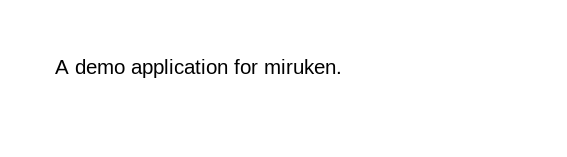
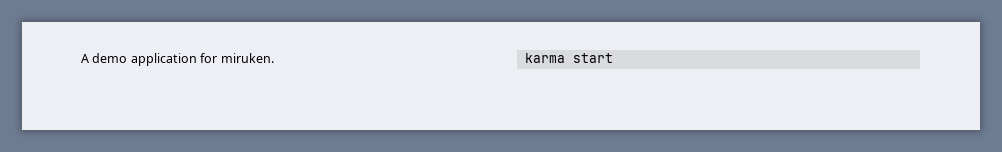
+ karma start

